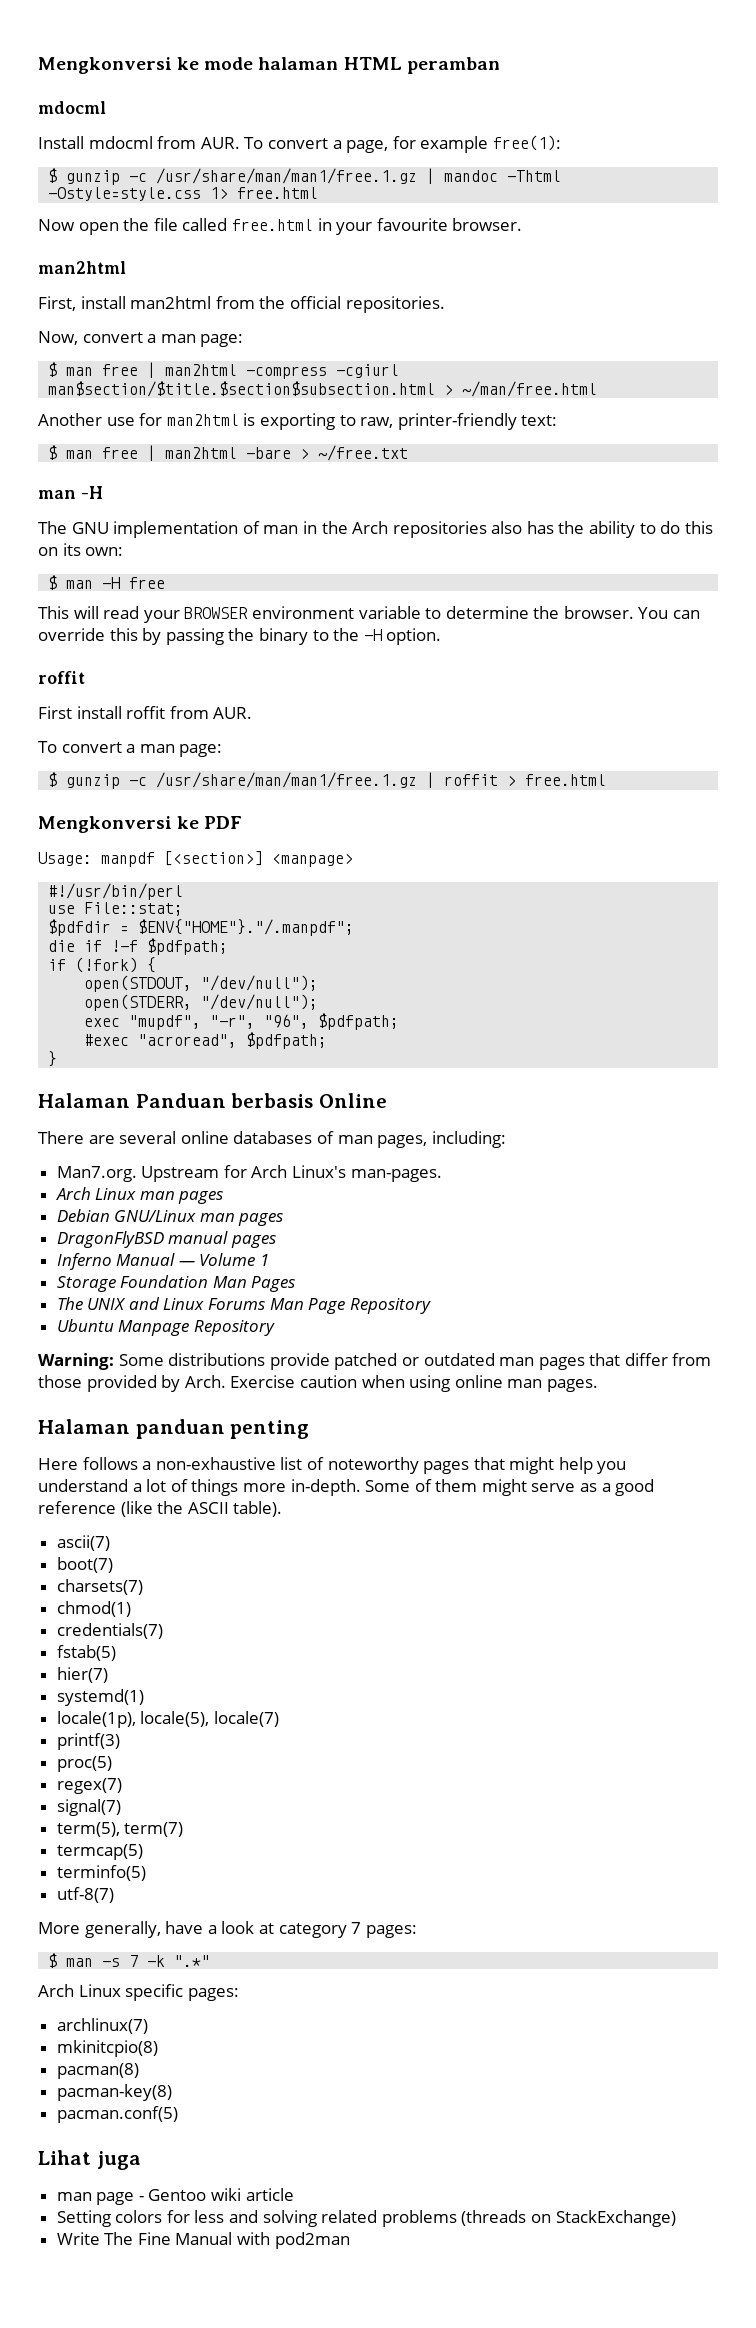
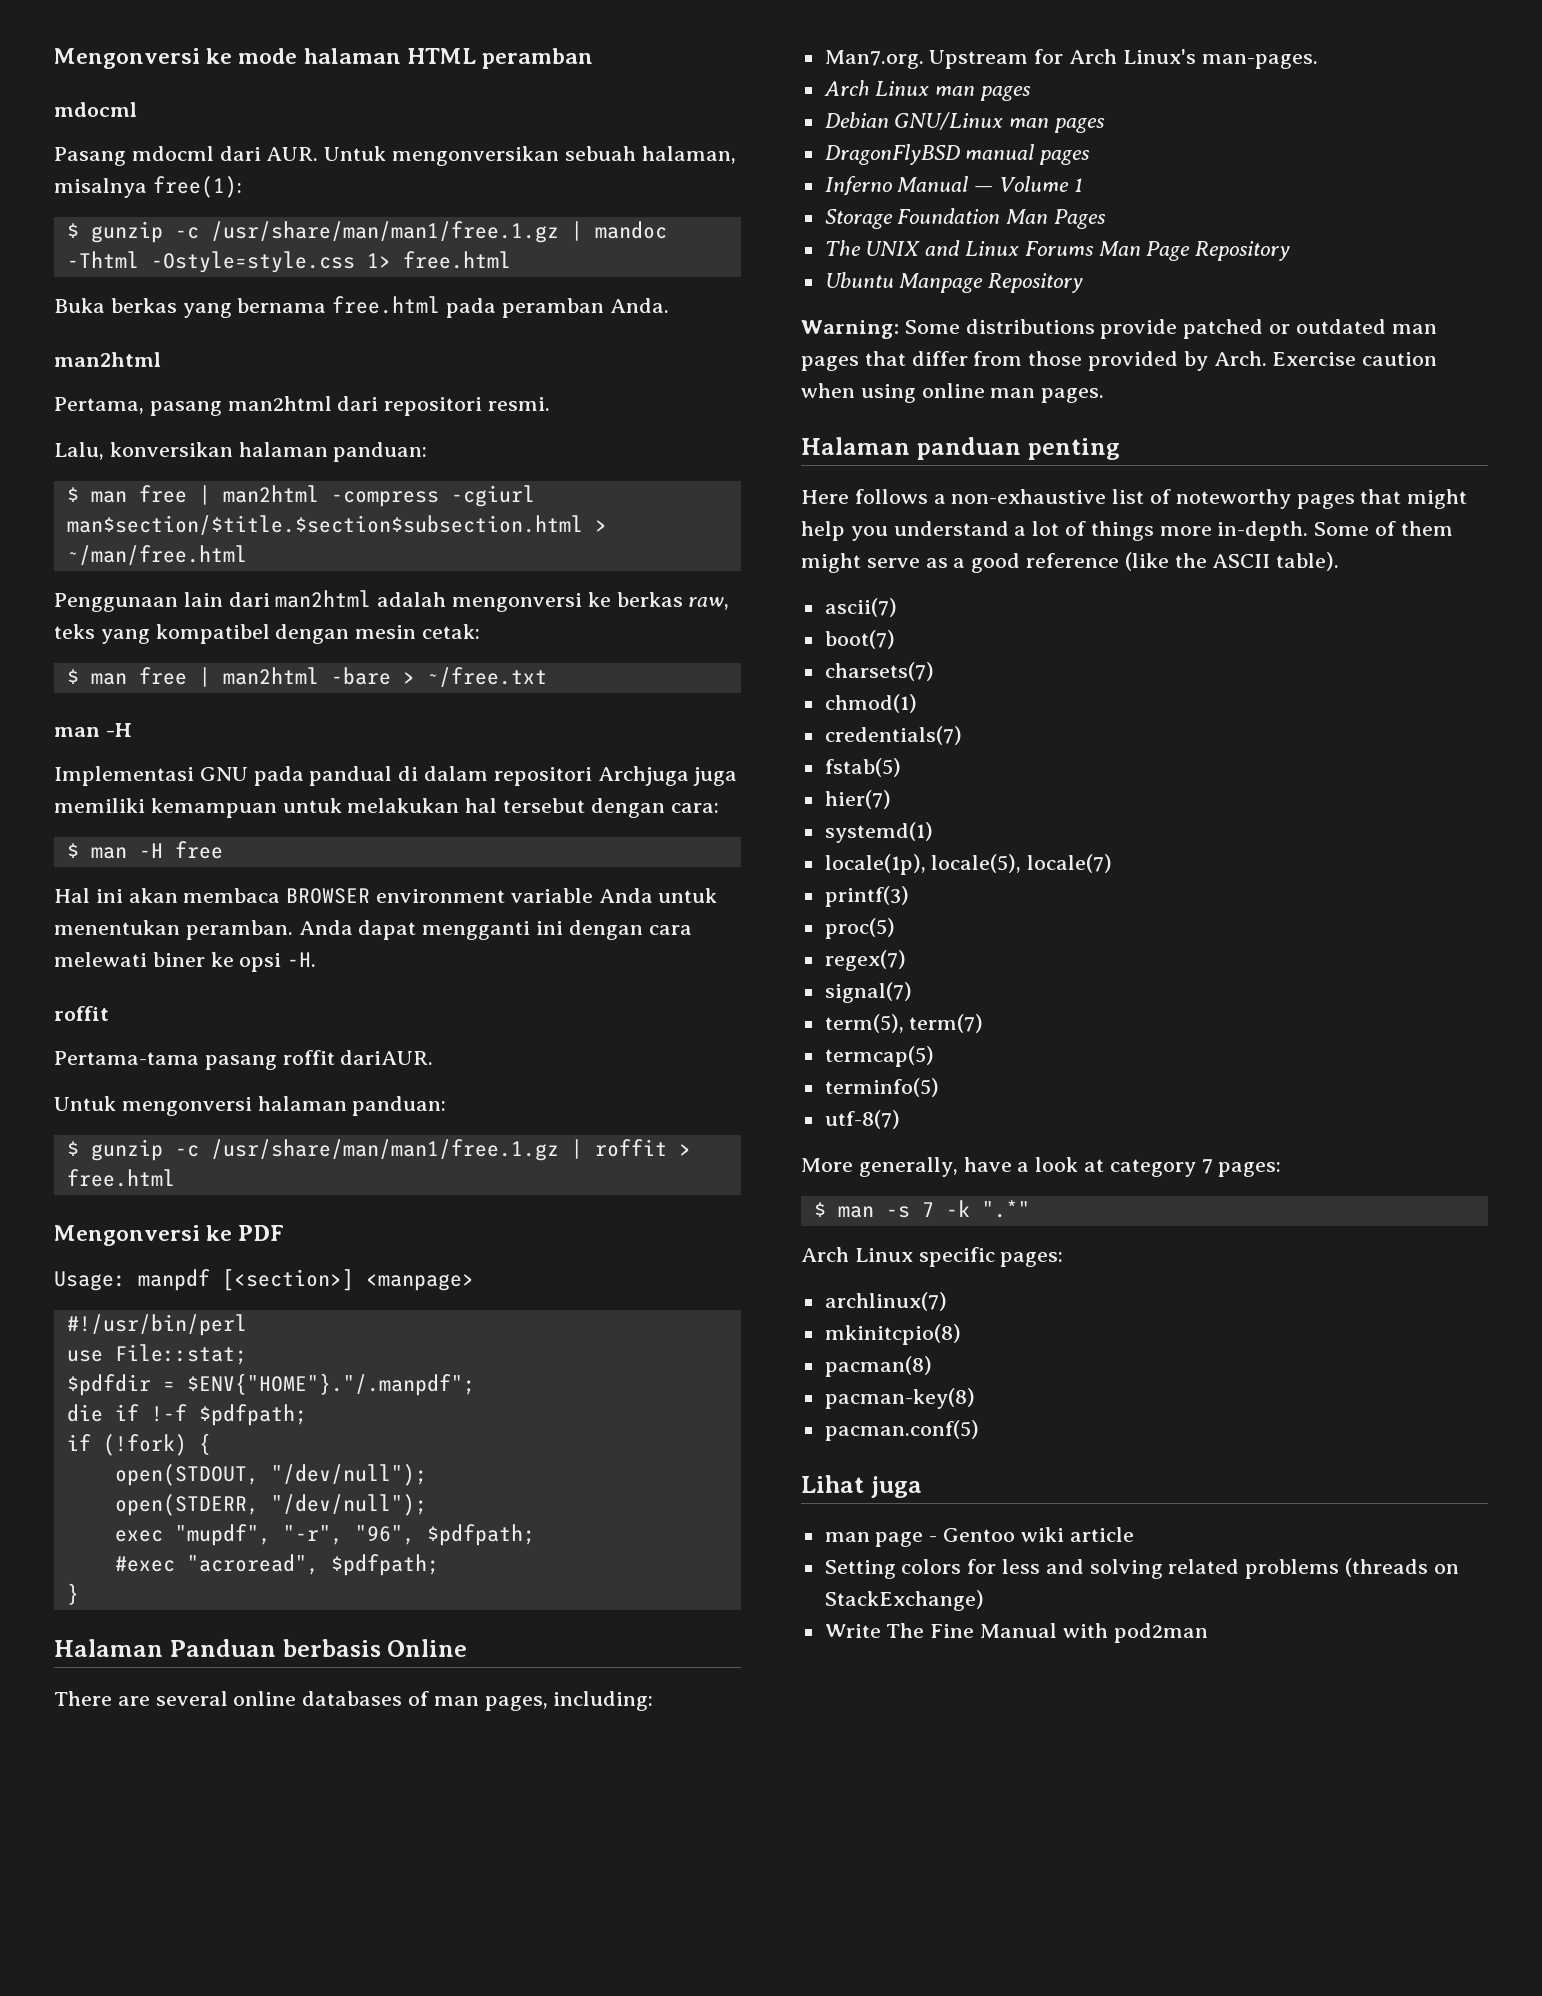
- Mengkonversi ke mode halaman HTML peramban
+ Mengonversi ke mode halaman HTML peramban
- Install mdocml from AUR. To convert a page, for example free(1):
+ Pasang mdocml dari AUR. Untuk mengonversikan sebuah halaman, misalnya free(1):
- Now open the file called free.html in your favourite browser.
+ Buka berkas yang bernama free.html pada peramban Anda.
  man2html
- First, install man2html from the official repositories.
- Now, convert a man page:
+ Pertama, pasang man2html dari repositori resmi.
+ Lalu, konversikan halaman panduan:
- Another use for man2html is exporting to raw, printer-friendly text:
+ Penggunaan lain dari man2html adalah mengonversi ke berkas raw, teks yang kompatibel dengan mesin cetak:
- The GNU implementation of man in the Arch repositories also has the ability to do this on its own:
+ Implementasi GNU pada pandual di dalam repositori Archjuga juga memiliki kemampuan untuk melakukan hal tersebut dengan cara:
  $ man -H free
- This will read your BROWSER environment variable to determine the browser. You can override this by passing the binary to the -H option.
+ Hal ini akan membaca BROWSER environment variable Anda untuk menentukan peramban. Anda dapat mengganti ini dengan cara melewati biner ke opsi -H.
  roffit
- First install roffit from AUR.
- To convert a man page:
+ Pertama-tama pasang roffit dariAUR.
+ Untuk mengonversi halaman panduan:
- Mengkonversi ke PDF
+ Mengonversi ke PDF

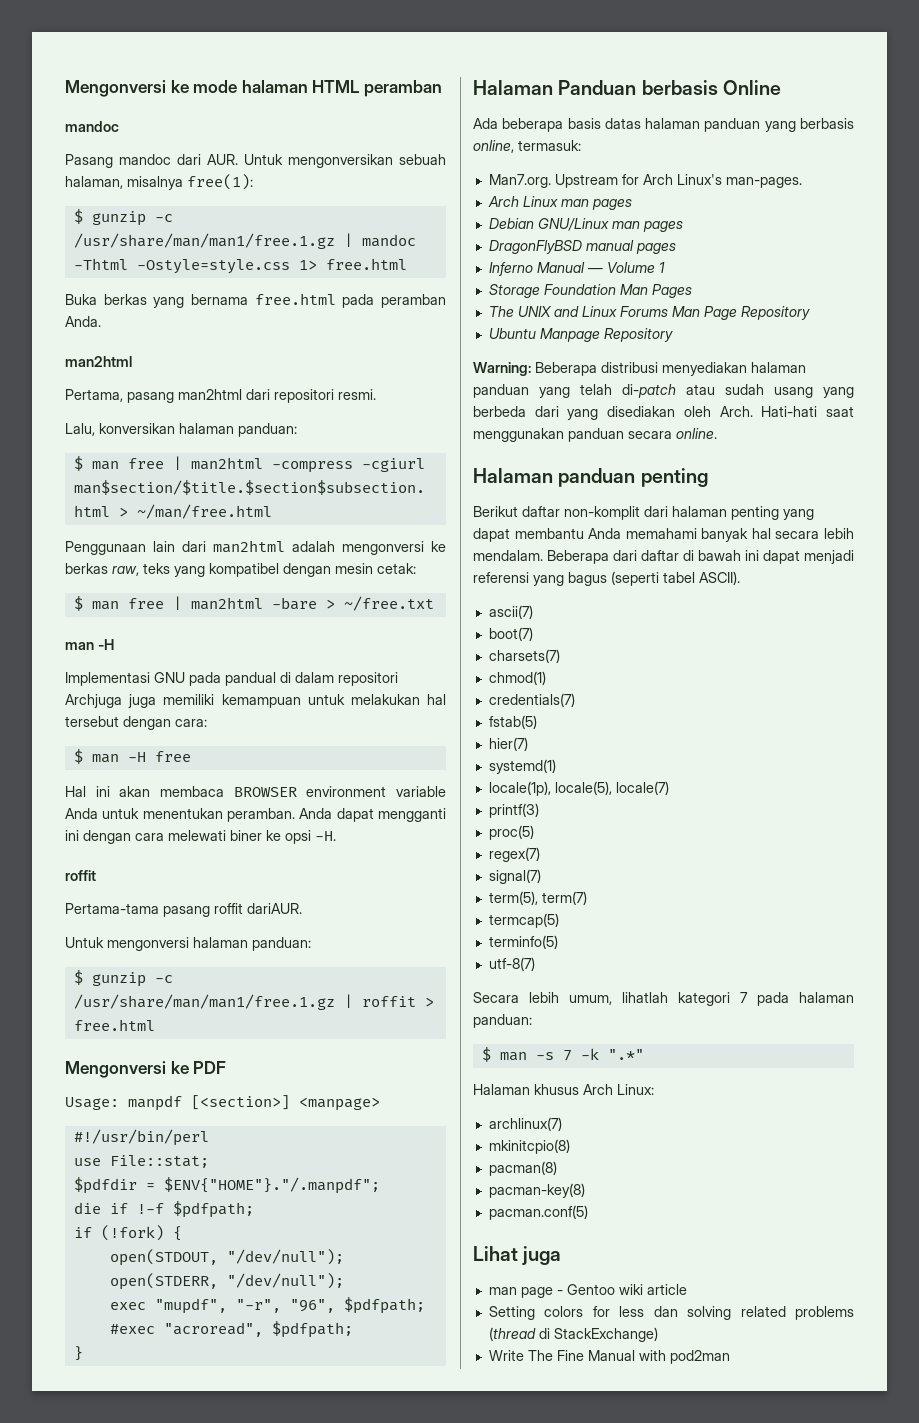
  Mengonversi ke mode halaman HTML peramban
- mdocml
+ mandoc
- Pasang mdocml dari AUR. Untuk mengonversikan sebuah halaman, misalnya free(1):
+ Pasang mandoc dari AUR. Untuk mengonversikan sebuah halaman, misalnya free(1):
- There are several online databases of man pages, including:
+ Ada beberapa basis datas halaman panduan yang berbasis online, termasuk:
- Warning: Some distributions provide patched or outdated man pages that differ from those provided by Arch. Exercise caution when using online man pages.
+ Warning: Beberapa distribusi menyediakan halaman panduan yang telah di-patch atau sudah usang yang berbeda dari yang disediakan oleh Arch. Hati-hati saat menggunakan panduan secara online.
  Halaman panduan penting
- Here follows a non-exhaustive list of noteworthy pages that might help you understand a lot of things more in-depth. Some of them might serve as a good reference (like the ASCII table).
+ Berikut daftar non-komplit dari halaman penting yang dapat membantu Anda memahami banyak hal secara lebih mendalam. Beberapa dari daftar di bawah ini dapat menjadi referensi yang bagus (seperti tabel ASCII).
- More generally, have a look at category 7 pages:
+ Secara lebih umum, lihatlah kategori 7 pada halaman panduan:
- Arch Linux specific pages:
+ Halaman khusus Arch Linux:
- Setting colors for less and solving related problems (threads on StackExchange)
+ Setting colors for less dan solving related problems (thread di StackExchange)

